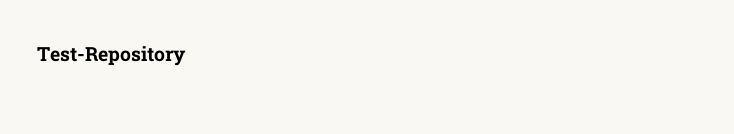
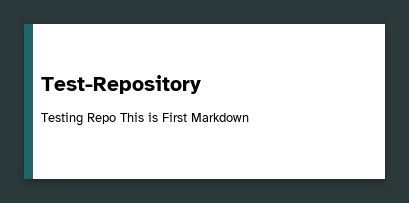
+ Testing Repo This is First Markdown

